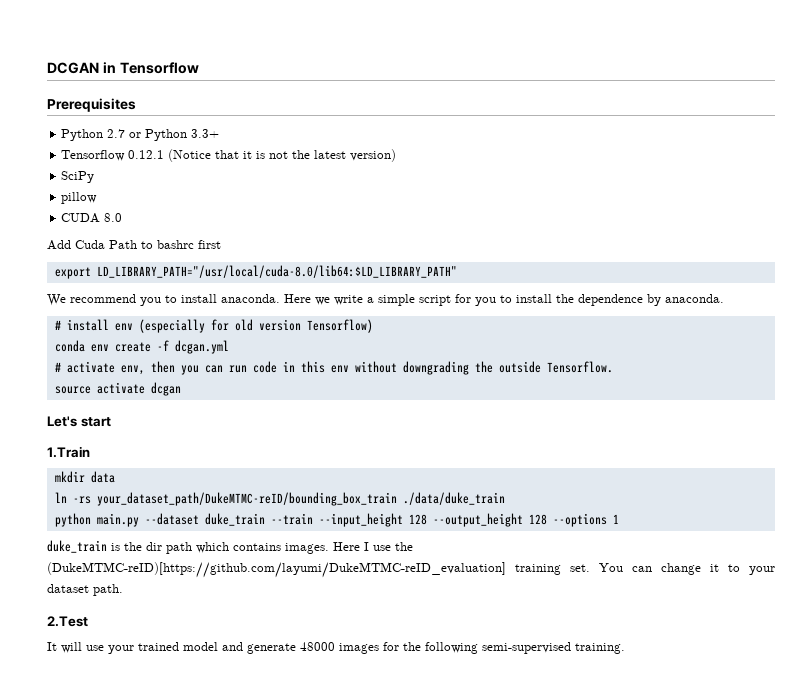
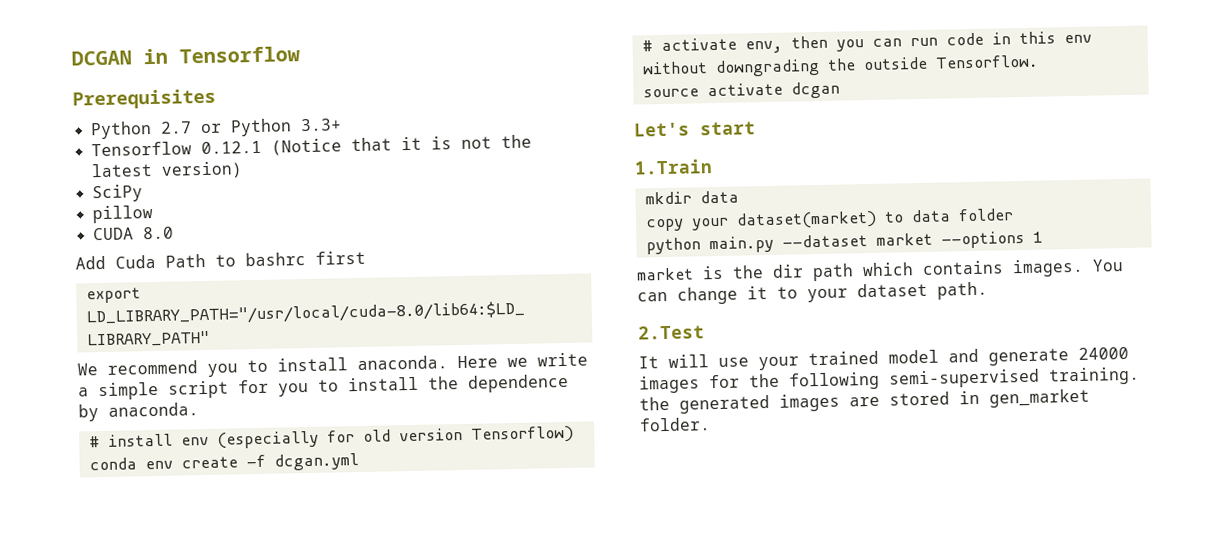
- ln -rs your_dataset_path/DukeMTMC-reID/bounding_box_train ./data/duke_train
- python main.py --dataset duke_train --train --input_height 128 --output_height 128 --options 1
+ copy your dataset(market) to data folder
+ python main.py --dataset market --options 1
- duke_train is the dir path which contains images.
+ market is the dir path which contains images.
- Here I use the (DukeMTMC-reID)[https://github.com/layumi/DukeMTMC-reID_evaluation] training set.
- It will use your trained model and generate 48000 images for the following semi-supervised training.
+ It will use your trained model and generate 24000 images for the following semi-supervised training. the generated images are stored in gen_market folder.

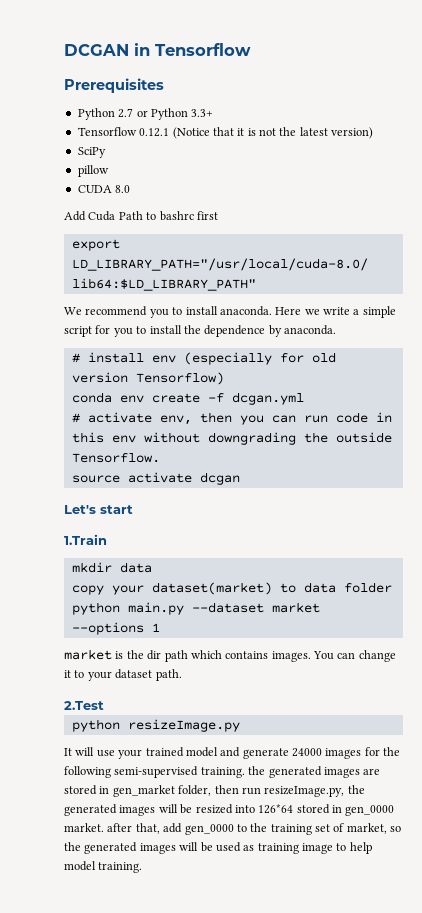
+ python resizeImage.py
- It will use your trained model and generate 24000 images for the following semi-supervised training. the generated images are stored in gen_market folder.
+ It will use your trained model and generate 24000 images for the following semi-supervised training. the generated images are stored in gen_market folder, then run resizeImage.py, the generated images will be resized into 126*64 stored in gen_0000 market. after that, add gen_0000 to the training set of market, so the generated images will be used as training image to help model training.

